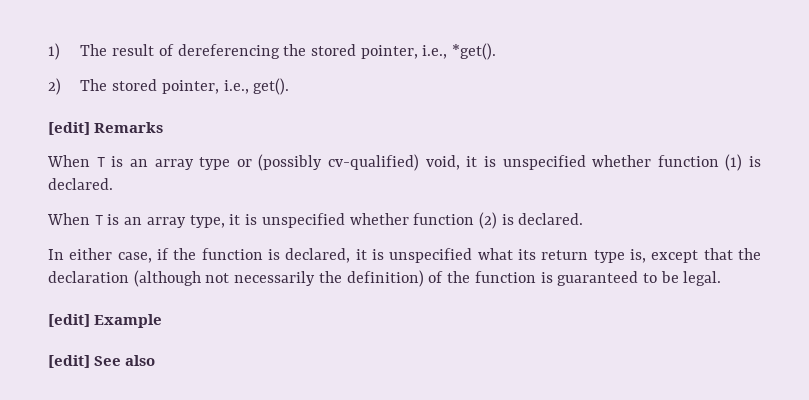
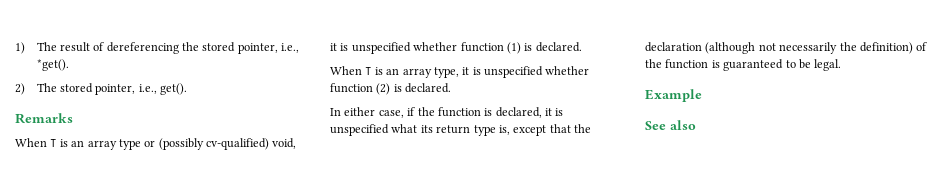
- [edit] Remarks
+ Remarks
- [edit] Example
+ Example
- [edit] See also
+ See also

